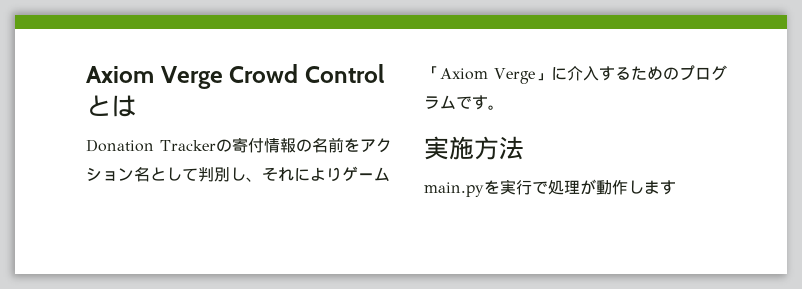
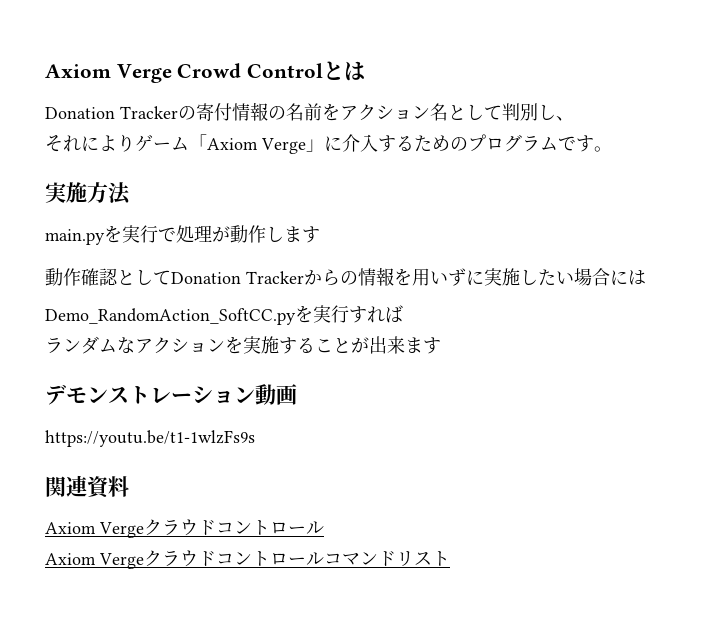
- Donation Trackerの寄付情報の名前をアクション名として判別し、それによりゲーム「Axiom Verge」に介入するためのプログラムです。
+ Donation Trackerの寄付情報の名前をアクション名として判別し、
+ それによりゲーム「Axiom Verge」に介入するためのプログラムです。
+ 動作確認としてDonation Trackerからの情報を用いずに実施したい場合には
+ Demo_RandomAction_SoftCC.pyを実行すれば
+ ランダムなアクションを実施することが出来ます
+ デモンストレーション動画
+ https://youtu.be/t1-1wlzFs9s
+ 関連資料
+ Axiom Vergeクラウドコントロール
+ Axiom Vergeクラウドコントロールコマンドリスト

